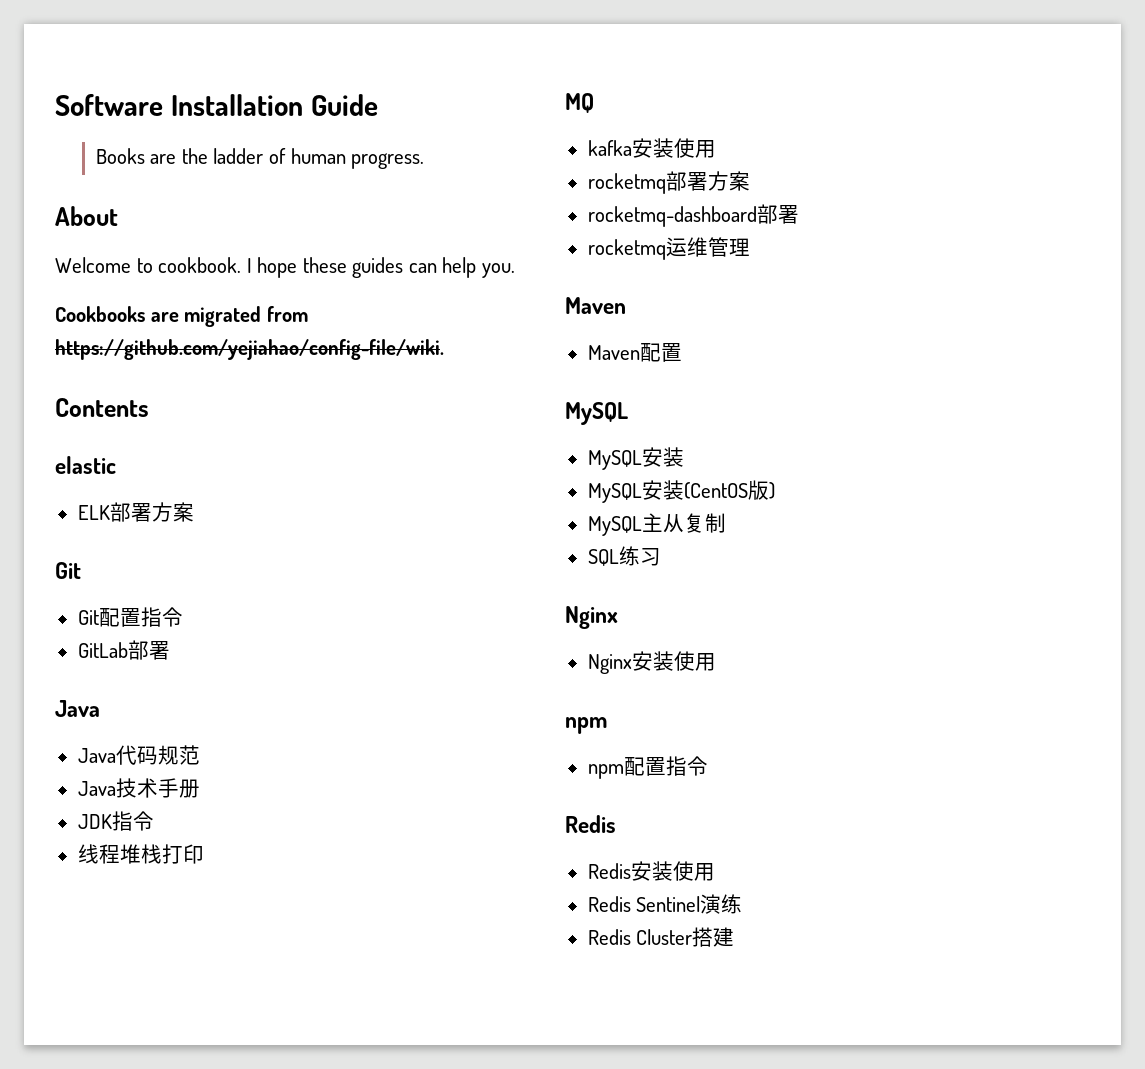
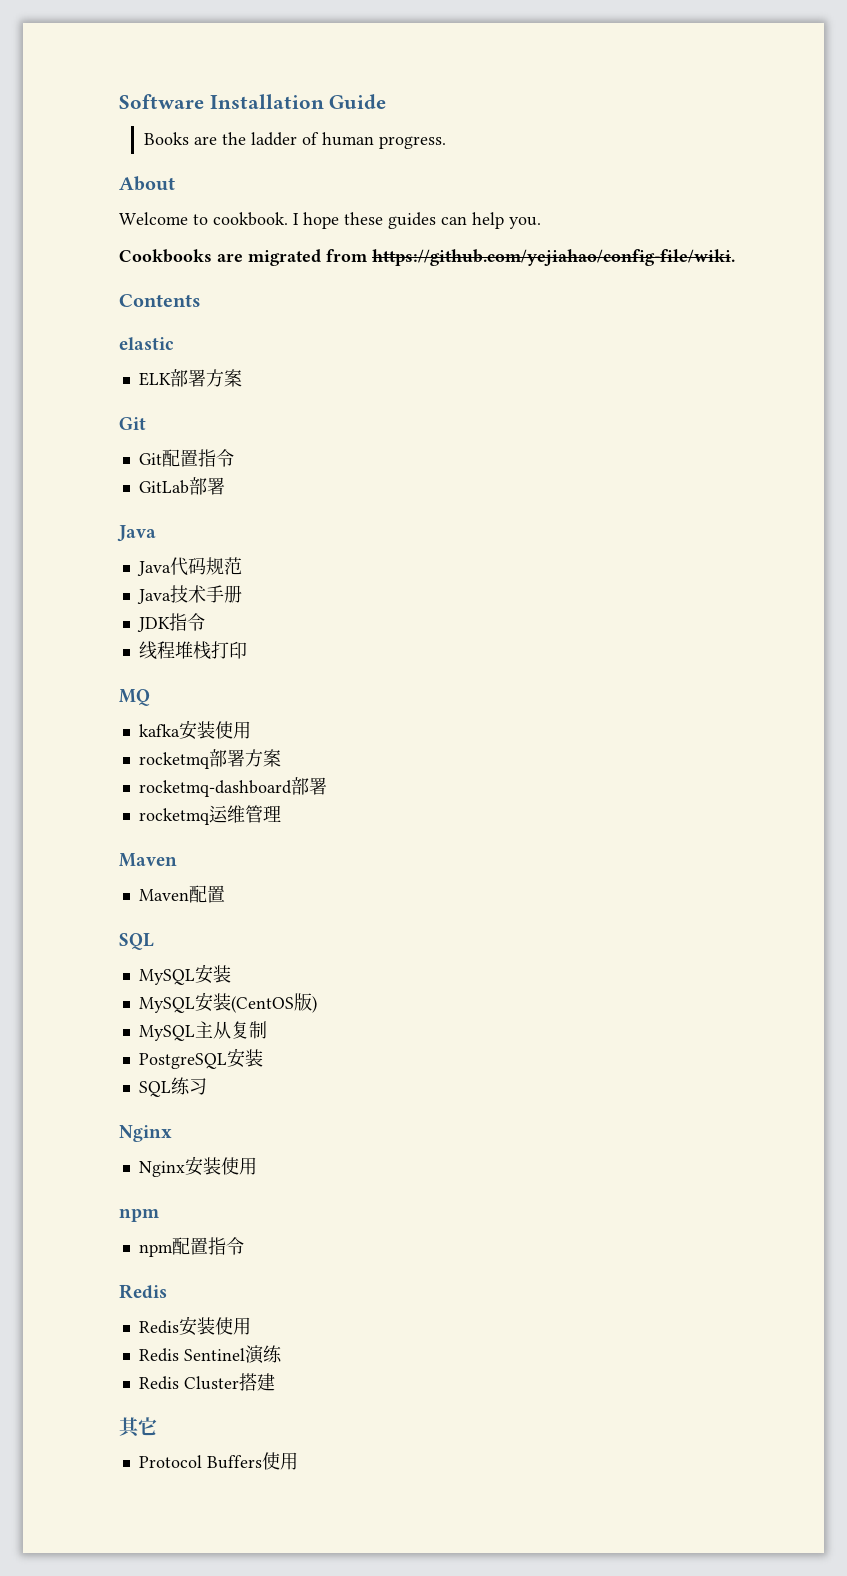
  Maven配置
- MySQL
+ SQL
+ PostgreSQL安装
+ 其它
+ Protocol Buffers使用

